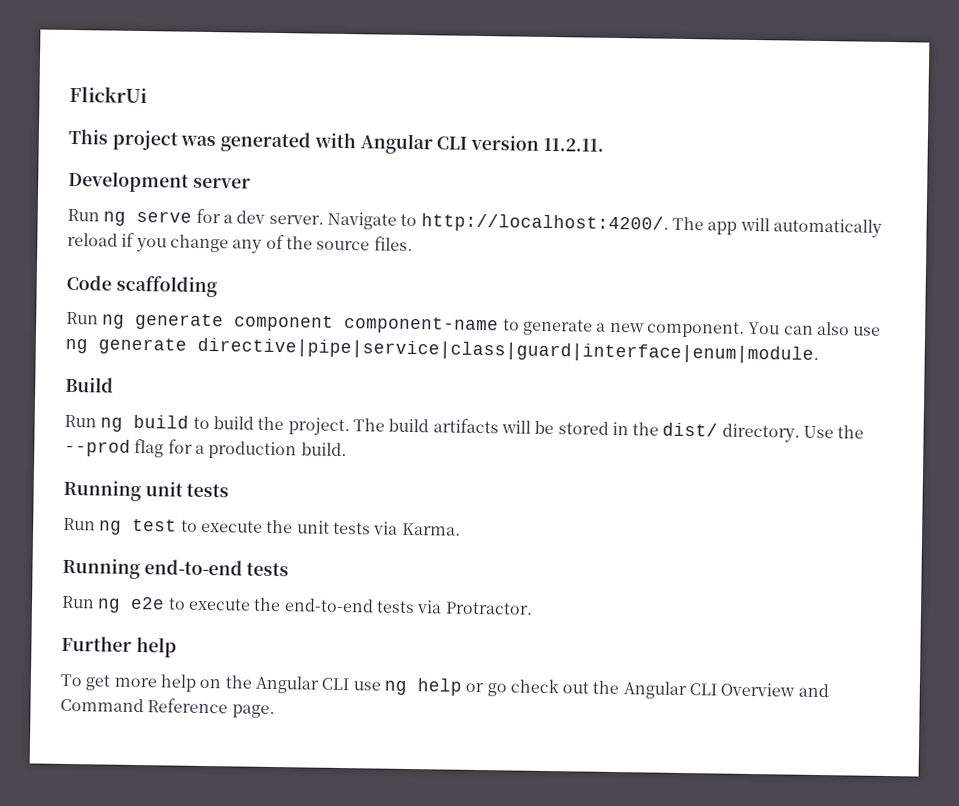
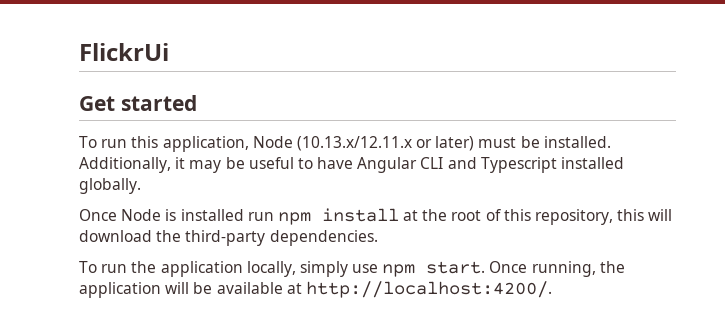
- This project was generated with Angular CLI version 11.2.11.
- Development server
- Run ng serve for a dev server. Navigate to http://localhost:4200/. The app will automatically reload if you change any of the source files.
- Code scaffolding
- Run ng generate component component-name to generate a new component. You can also use ng generate directive|pipe|service|class|guard|interface|enum|module.
- Build
- Run ng build to build the project. The build artifacts will be stored in the dist/ directory. Use the --prod flag for a production build.
- Running unit tests
- Run ng test to execute the unit tests via Karma.
- Running end-to-end tests
- Run ng e2e to execute the end-to-end tests via Protractor.
- Further help
- To get more help on the Angular CLI use ng help or go check out the Angular CLI Overview and Command Reference page.
+ Get started
+ To run this application, Node (10.13.x/12.11.x or later) must be installed. Additionally, it may be useful to have Angular CLI and Typescript installed globally.
+ Once Node is installed run npm install at the root of this repository, this will download the third-party dependencies.
+ To run the application locally, simply use npm start. Once running, the application will be available at http://localhost:4200/.

